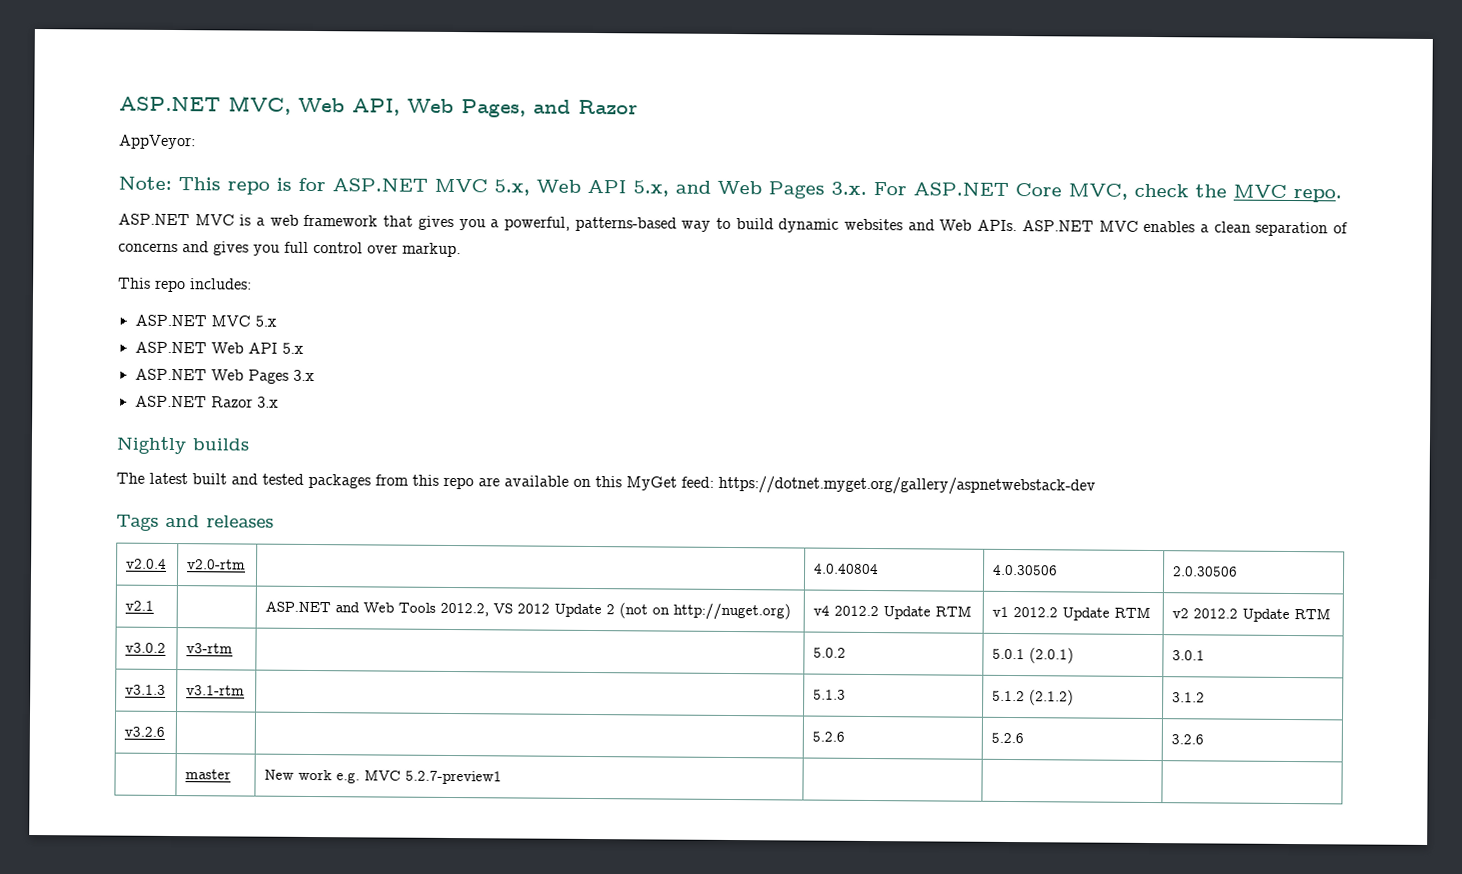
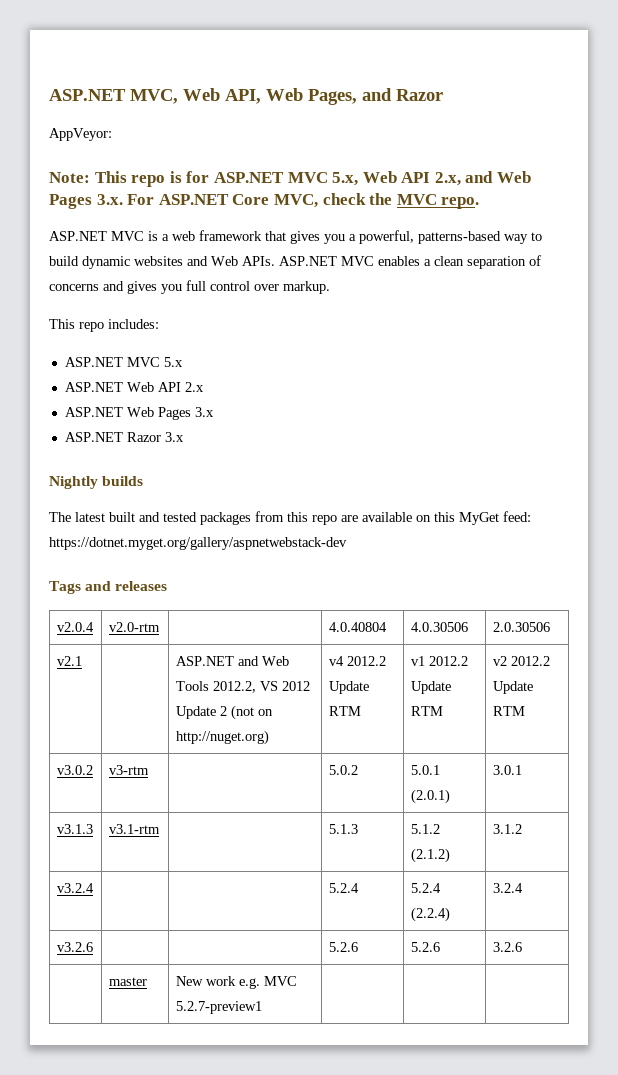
- Note: This repo is for ASP.NET MVC 5.x, Web API 5.x, and Web Pages 3.x. For ASP.NET Core MVC, check the MVC repo.
+ Note: This repo is for ASP.NET MVC 5.x, Web API 2.x, and Web Pages 3.x. For ASP.NET Core MVC, check the MVC repo.
- ASP.NET Web API 5.x
+ ASP.NET Web API 2.x
+ v3.2.4 | | | 5.2.4 | 5.2.4 (2.2.4) | 3.2.4

